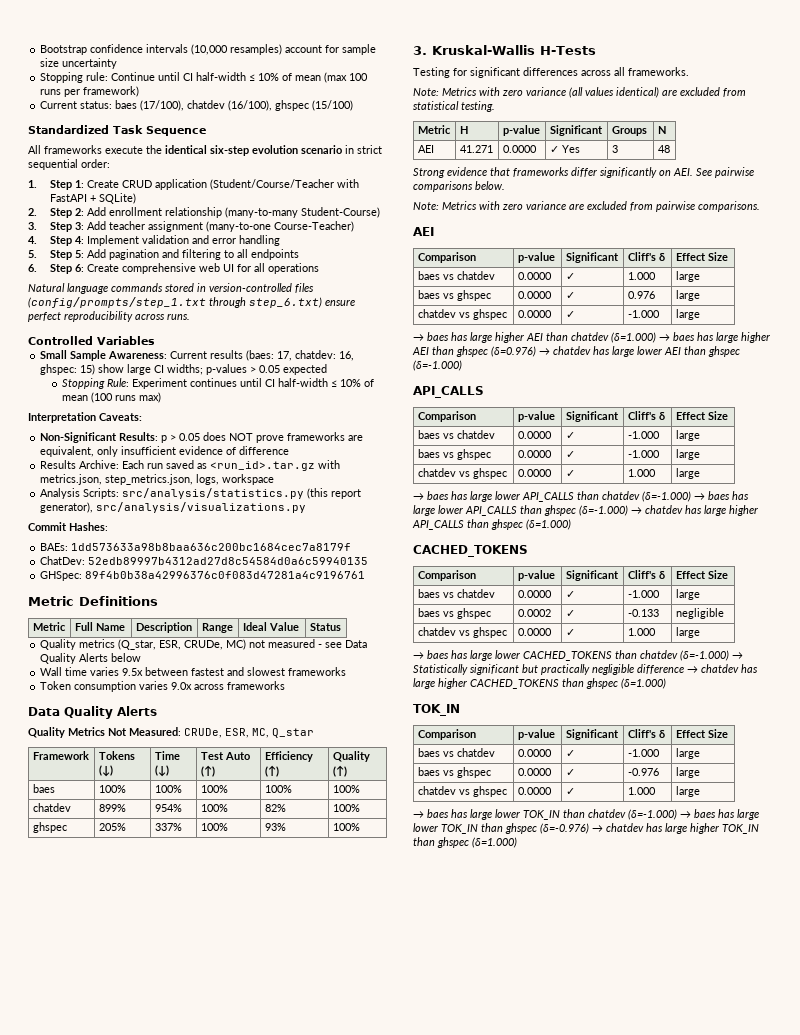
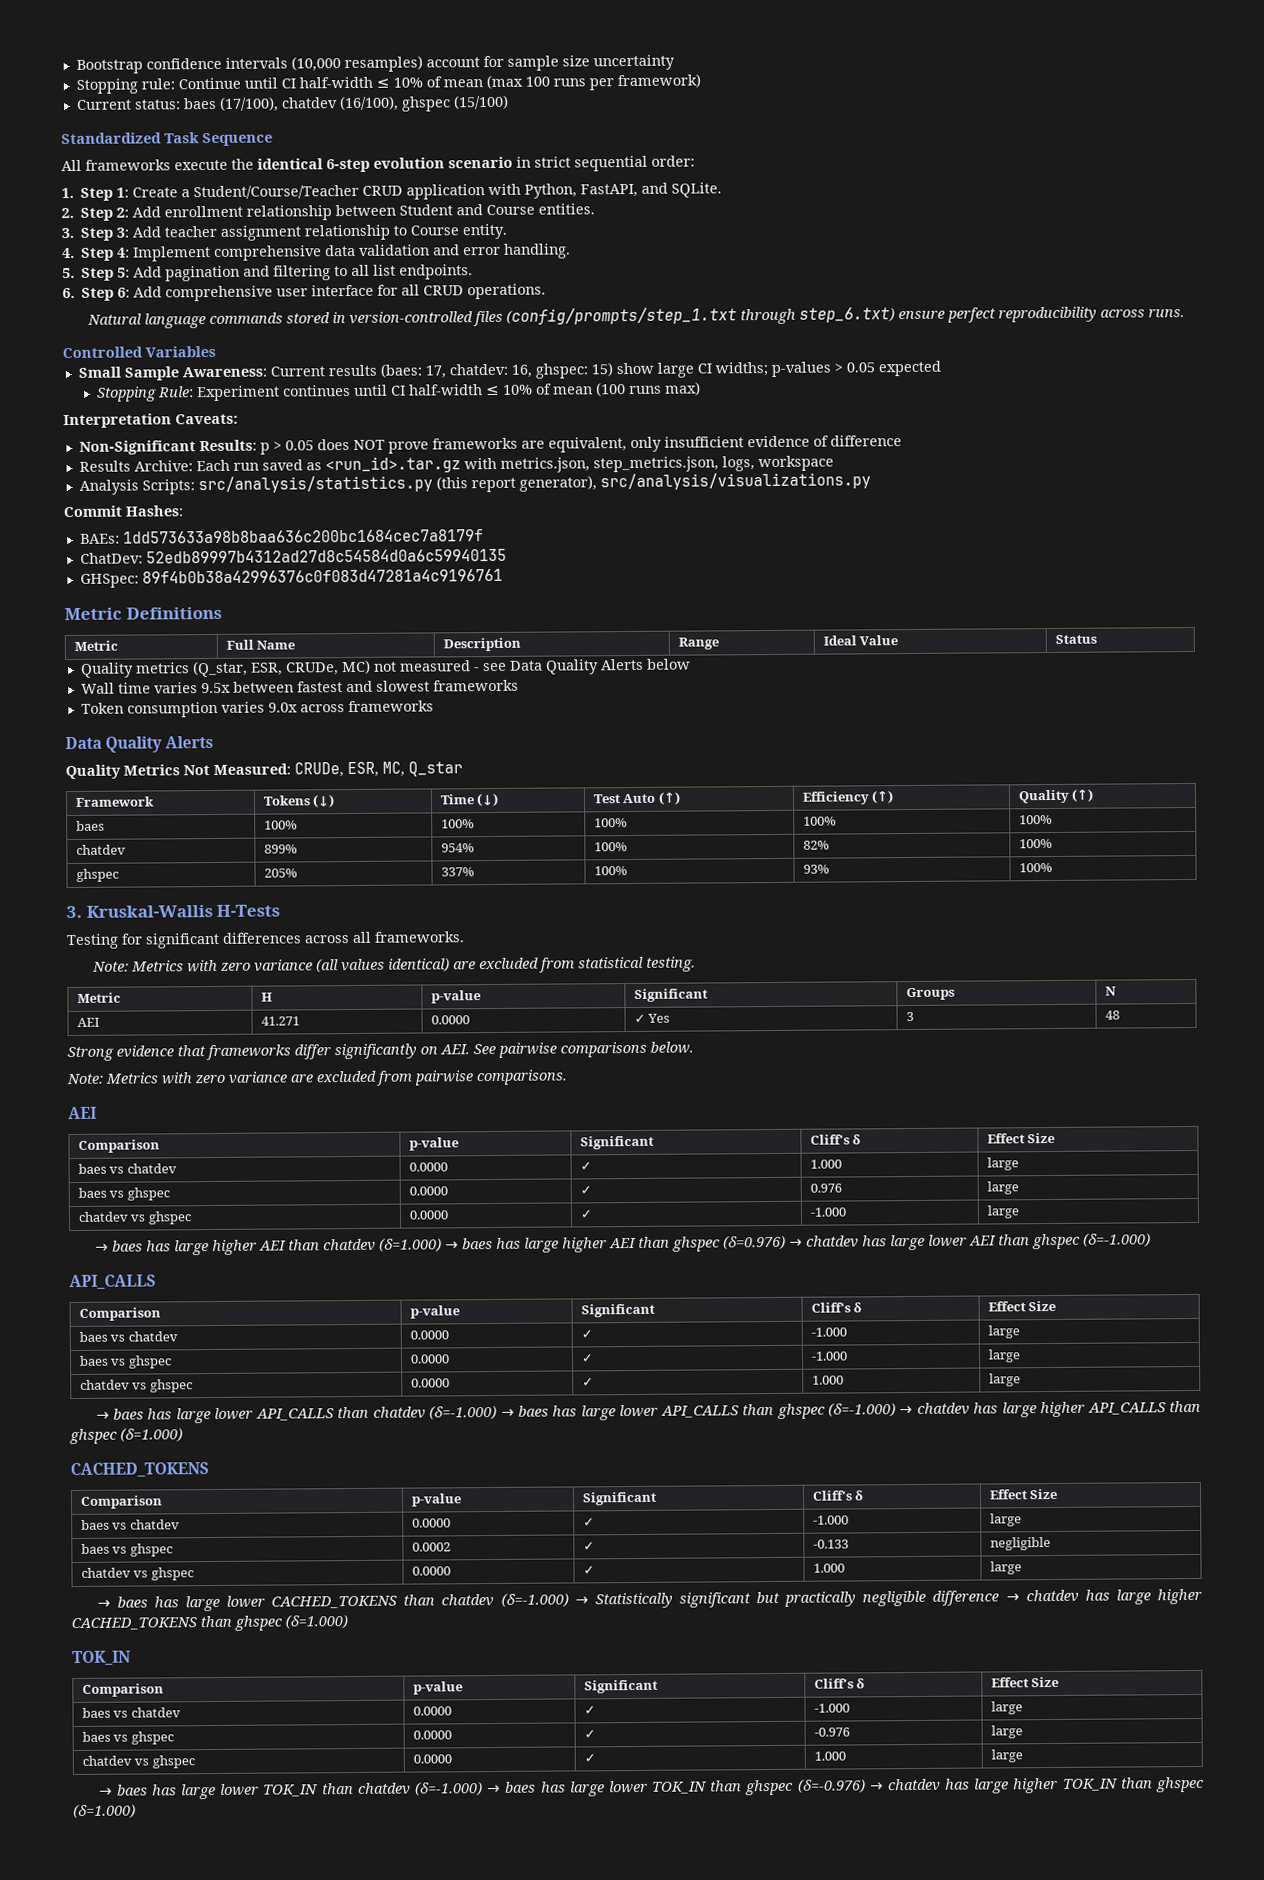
- All frameworks execute the identical six-step evolution scenario in strict sequential order:
+ All frameworks execute the identical 6-step evolution scenario in strict sequential order:
- 1. Step 1: Create CRUD application (Student/Course/Teacher with FastAPI + SQLite)
+ 1. Step 1: Create a Student/Course/Teacher CRUD application with Python, FastAPI, and SQLite.
- 2. Step 2: Add enrollment relationship (many-to-many Student-Course)
+ 2. Step 2: Add enrollment relationship between Student and Course entities.
- 3. Step 3: Add teacher assignment (many-to-one Course-Teacher)
+ 3. Step 3: Add teacher assignment relationship to Course entity.
- 4. Step 4: Implement validation and error handling
+ 4. Step 4: Implement comprehensive data validation and error handling.
- 5. Step 5: Add pagination and filtering to all endpoints
+ 5. Step 5: Add pagination and filtering to all list endpoints.
- 6. Step 6: Create comprehensive web UI for all operations
+ 6. Step 6: Add comprehensive user interface for all CRUD operations.

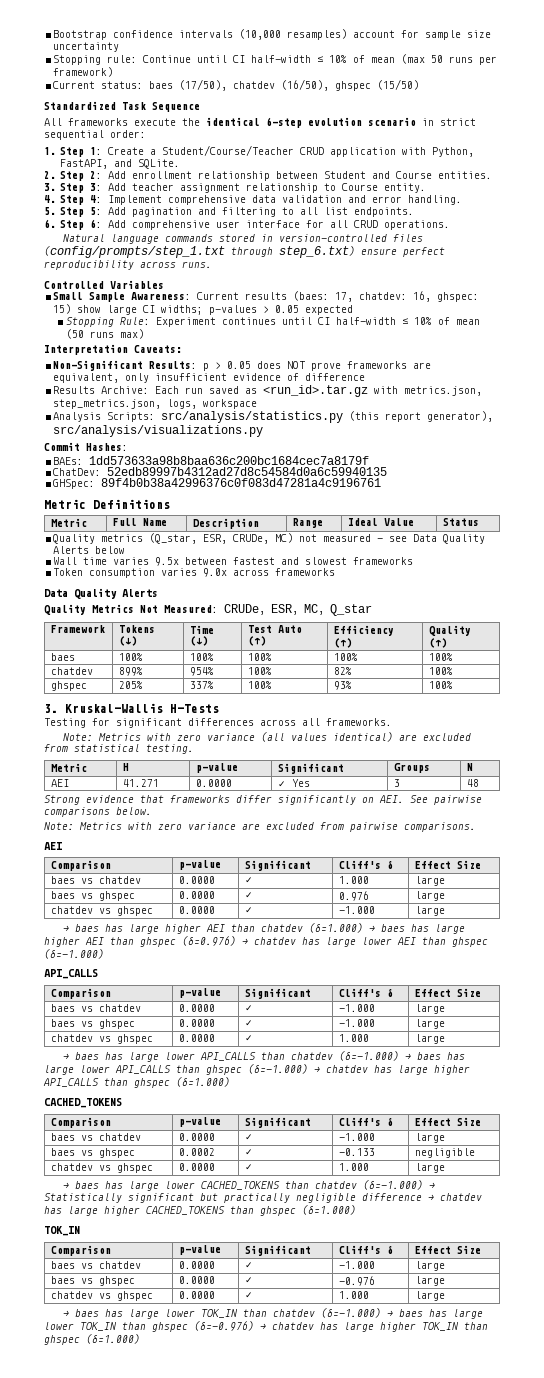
- Stopping rule: Continue until CI half-width ≤ 10% of mean (max 100 runs per framework)
+ Stopping rule: Continue until CI half-width ≤ 10% of mean (max 50 runs per framework)
- Current status: baes (17/100), chatdev (16/100), ghspec (15/100)
+ Current status: baes (17/50), chatdev (16/50), ghspec (15/50)
- Stopping Rule: Experiment continues until CI half-width ≤ 10% of mean (100 runs max)
+ Stopping Rule: Experiment continues until CI half-width ≤ 10% of mean (50 runs max)

